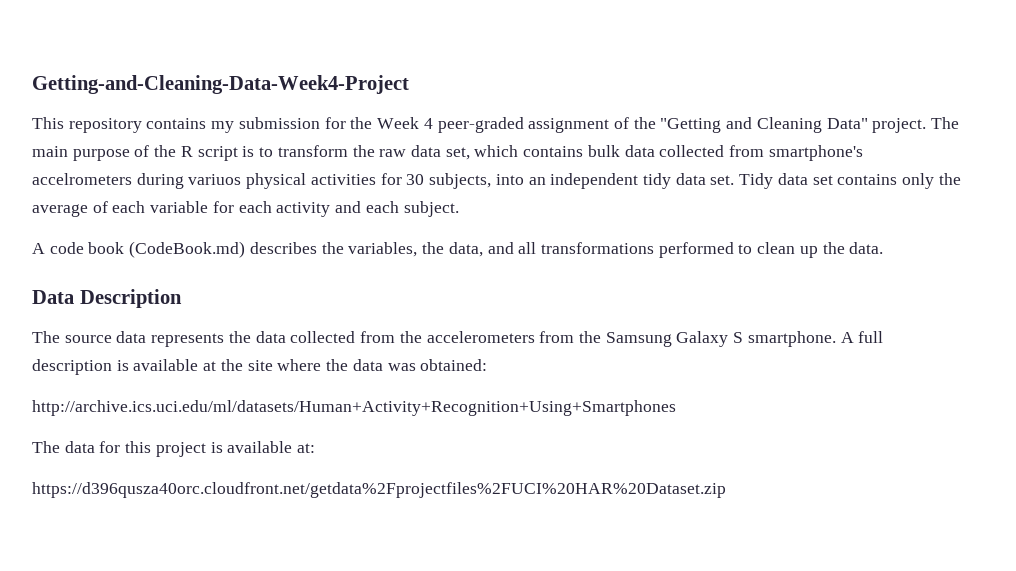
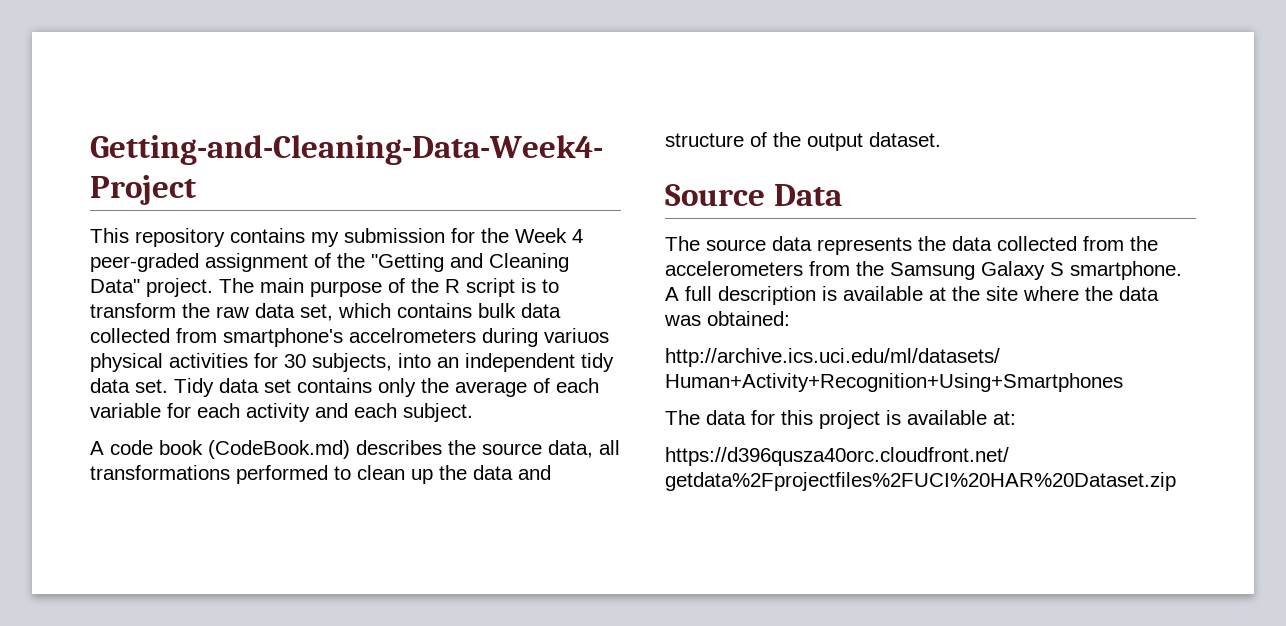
- A code book (CodeBook.md) describes the variables, the data, and all transformations performed to clean up the data.
- Data Description
+ A code book (CodeBook.md) describes the source data, all transformations performed to clean up the data and structure of the output dataset.
+ Source Data

